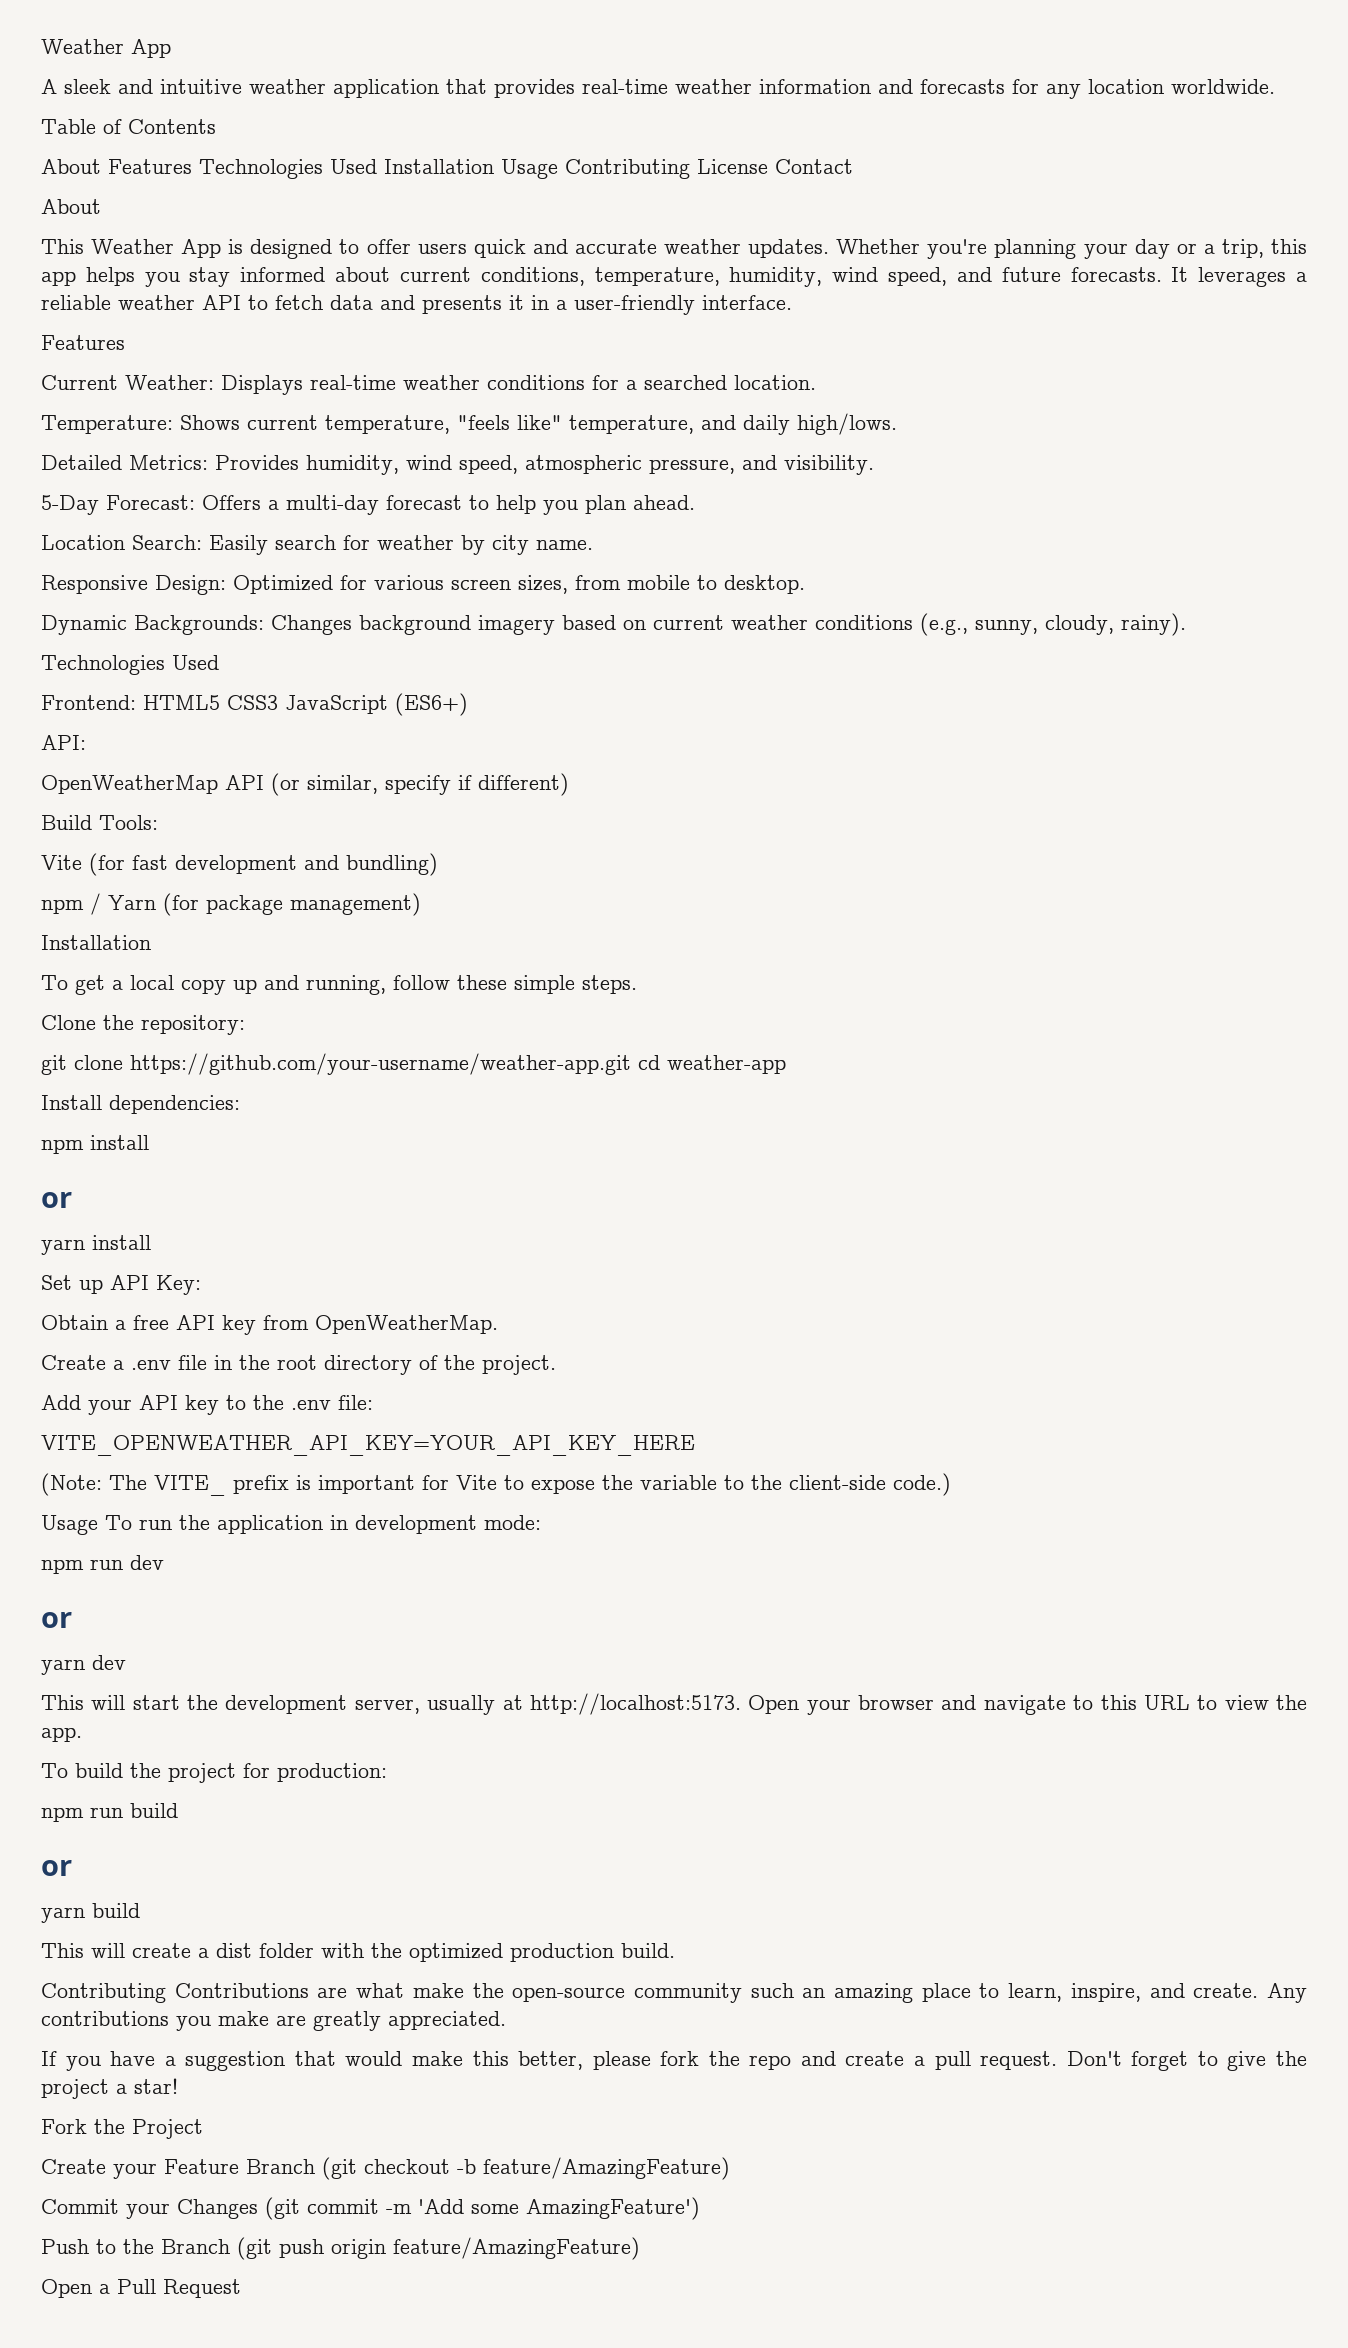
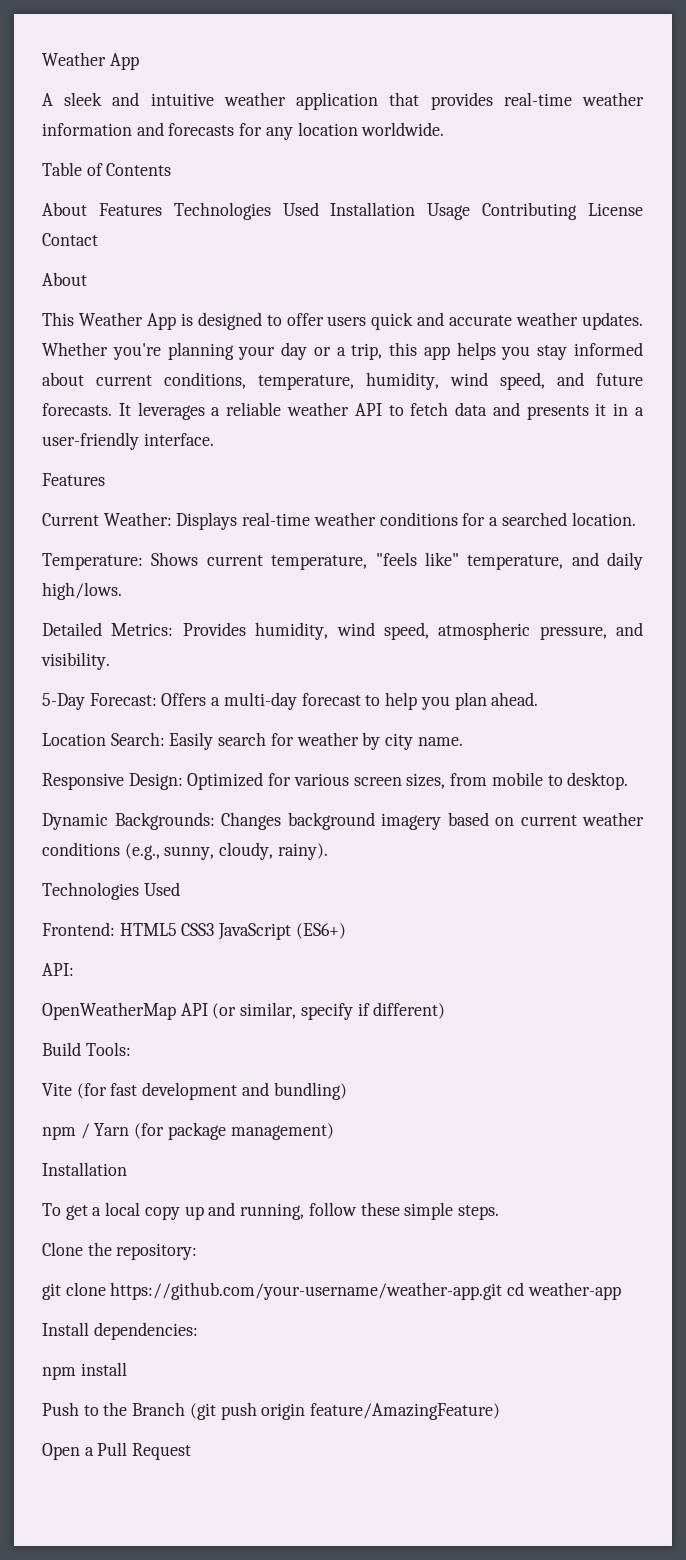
  npm install
- or
- yarn install
- Set up API Key:
- Obtain a free API key from OpenWeatherMap.
- Create a .env file in the root directory of the project.
- Add your API key to the .env file:
- VITE_OPENWEATHER_API_KEY=YOUR_API_KEY_HERE
- (Note: The VITE_ prefix is important for Vite to expose the variable to the client-side code.)
- Usage To run the application in development mode:
- npm run dev
- or
- yarn dev
- This will start the development server, usually at http://localhost:5173. Open your browser and navigate to this URL to view the app.
- To build the project for production:
- npm run build
- or
- yarn build
- This will create a dist folder with the optimized production build.
- Contributing Contributions are what make the open-source community such an amazing place to learn, inspire, and create. Any contributions you make are greatly appreciated.
- If you have a suggestion that would make this better, please fork the repo and create a pull request. Don't forget to give the project a star!
- Fork the Project
- Create your Feature Branch (git checkout -b feature/AmazingFeature)
- Commit your Changes (git commit -m 'Add some AmazingFeature')

